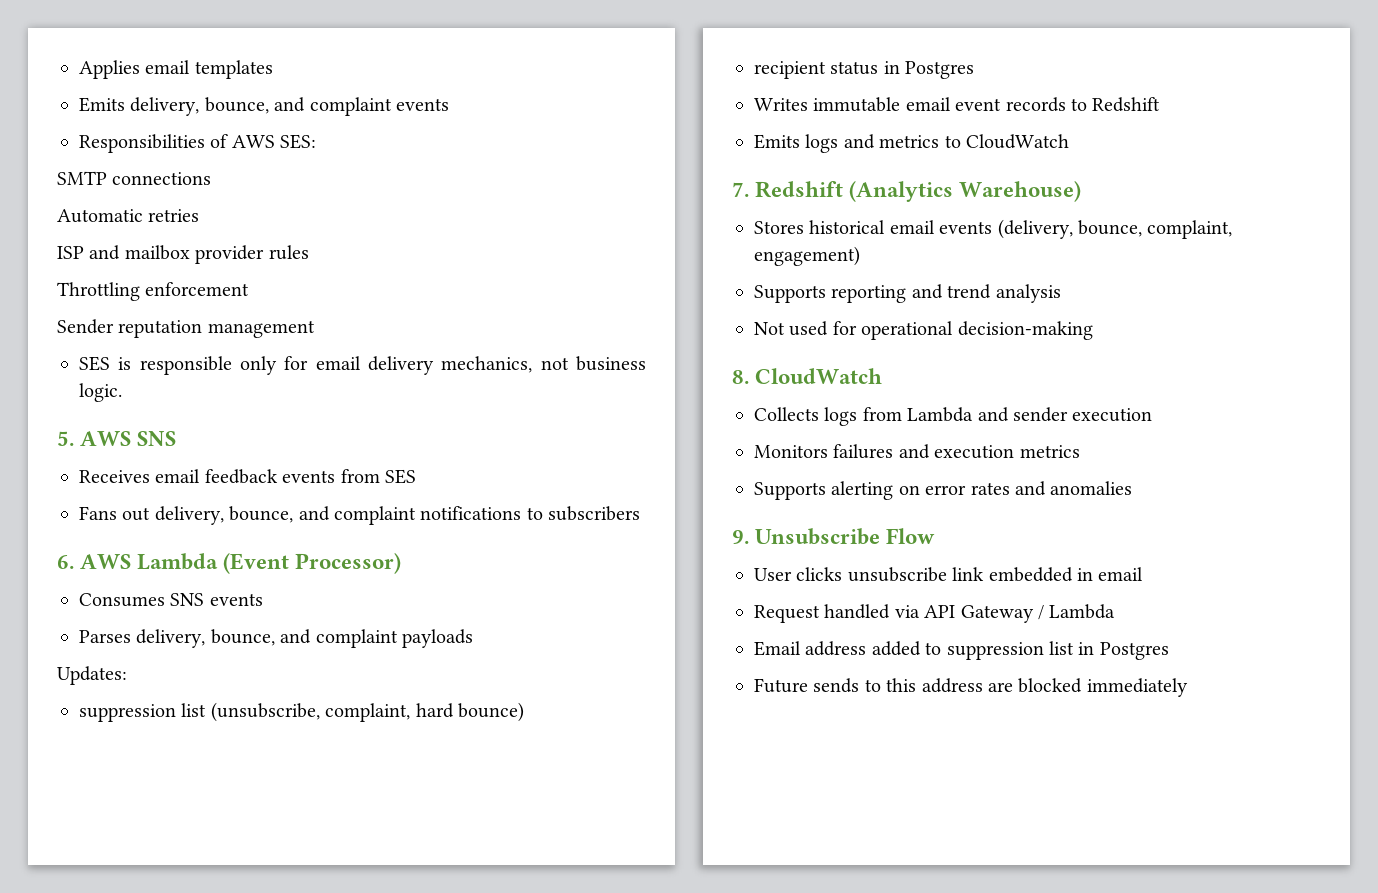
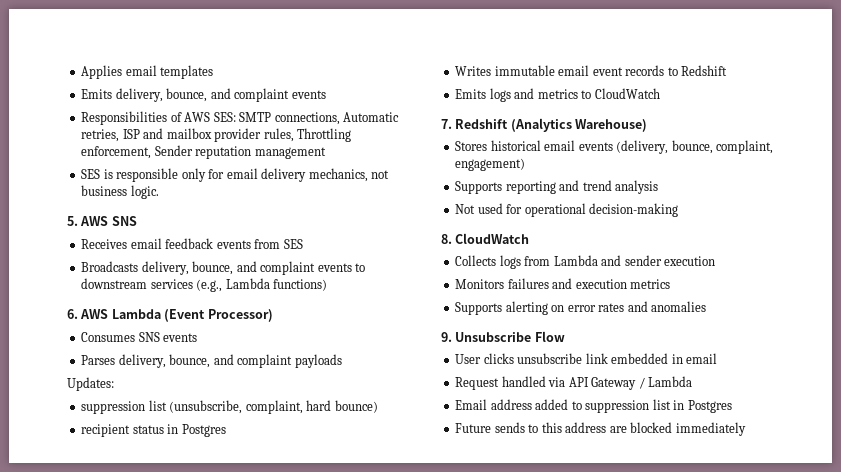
- Responsibilities of AWS SES:
- SMTP connections
- Automatic retries
- ISP and mailbox provider rules
- Throttling enforcement
- Sender reputation management
+ Responsibilities of AWS SES: SMTP connections, Automatic retries, ISP and mailbox provider rules, Throttling enforcement, Sender reputation management
- Fans out delivery, bounce, and complaint notifications to subscribers
+ Broadcasts delivery, bounce, and complaint events to downstream services (e.g., Lambda functions)

